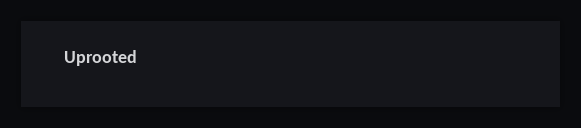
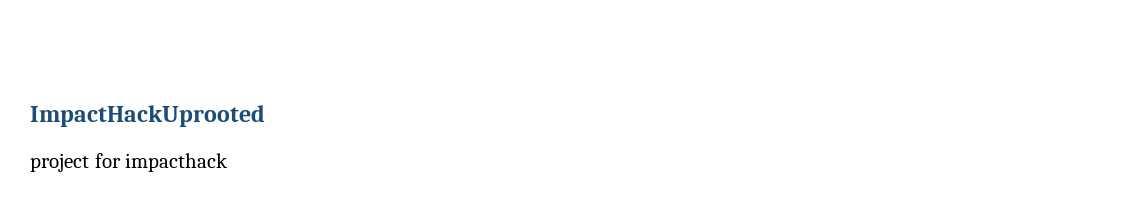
- Uprooted
+ ImpactHackUprooted
+ project for impacthack

